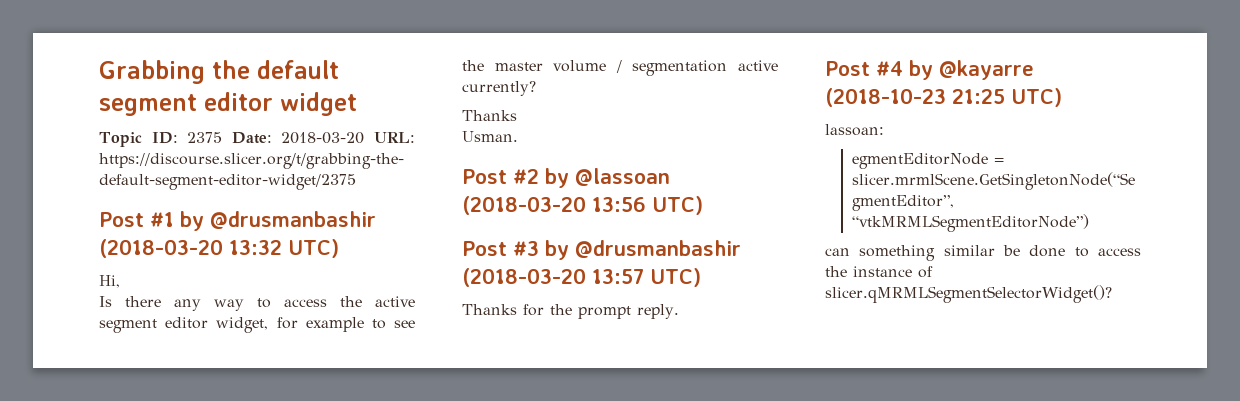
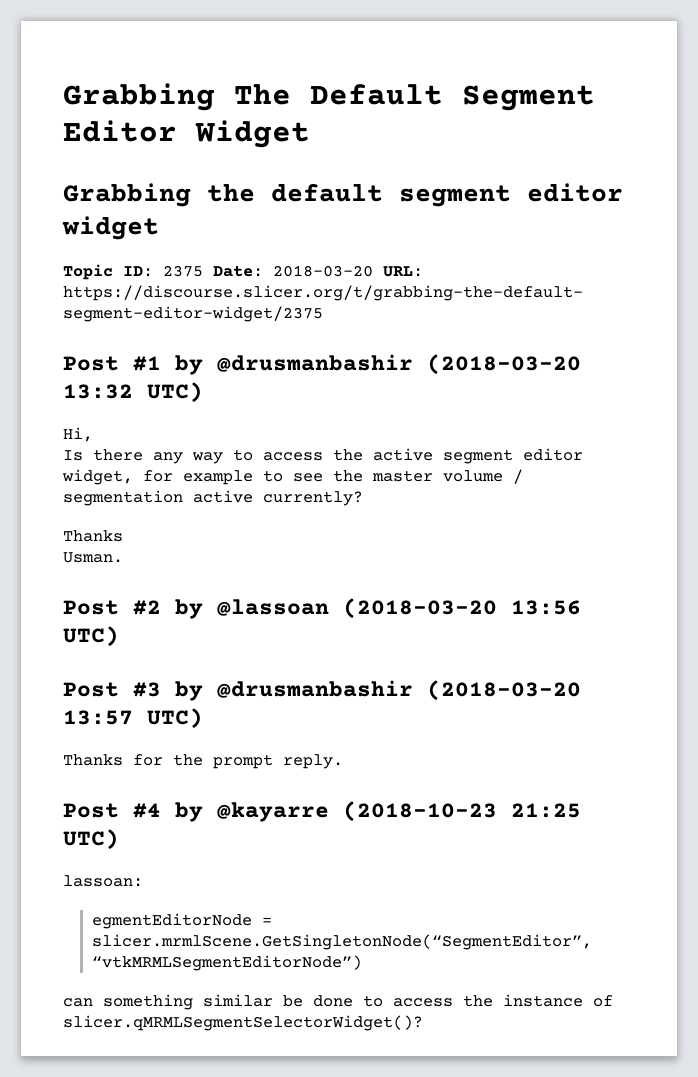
+ Grabbing The Default Segment Editor Widget

